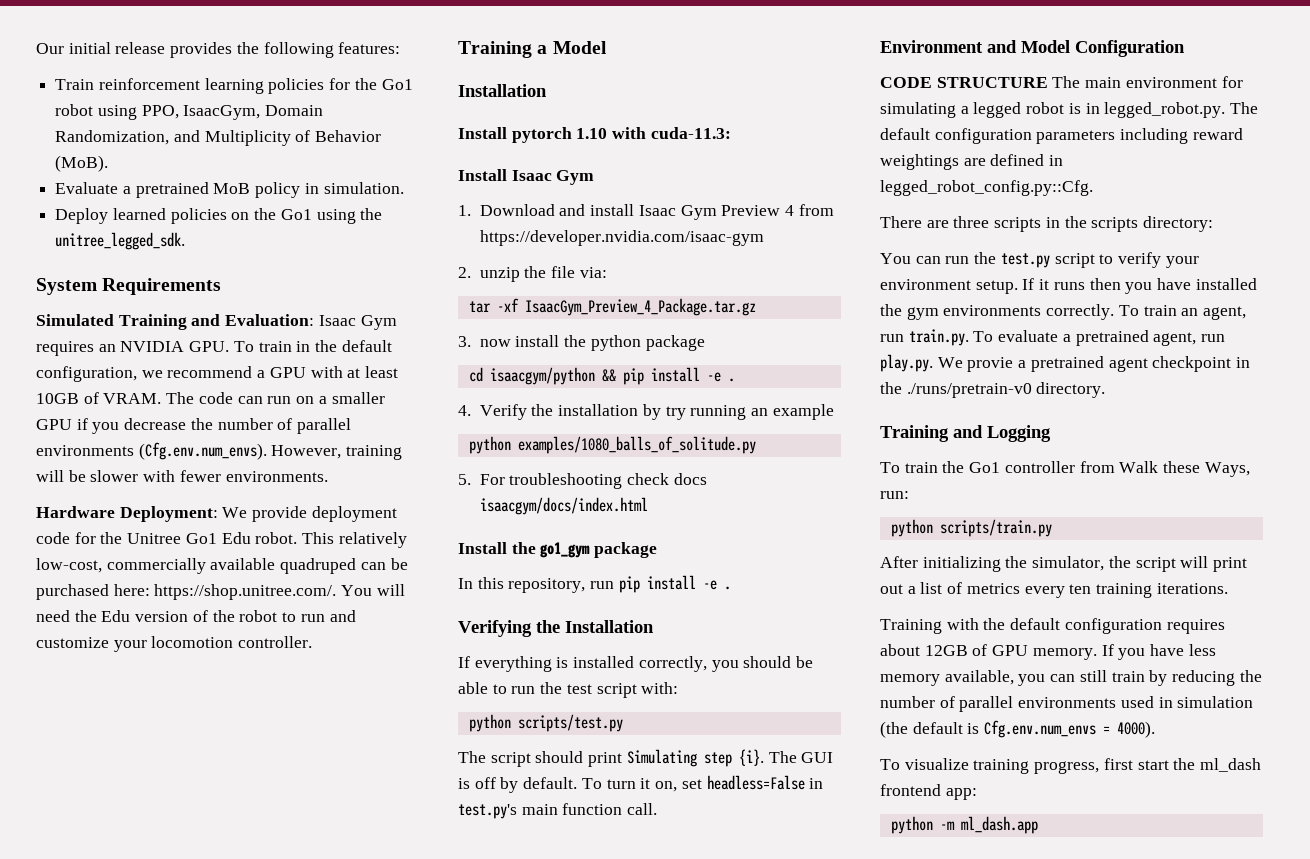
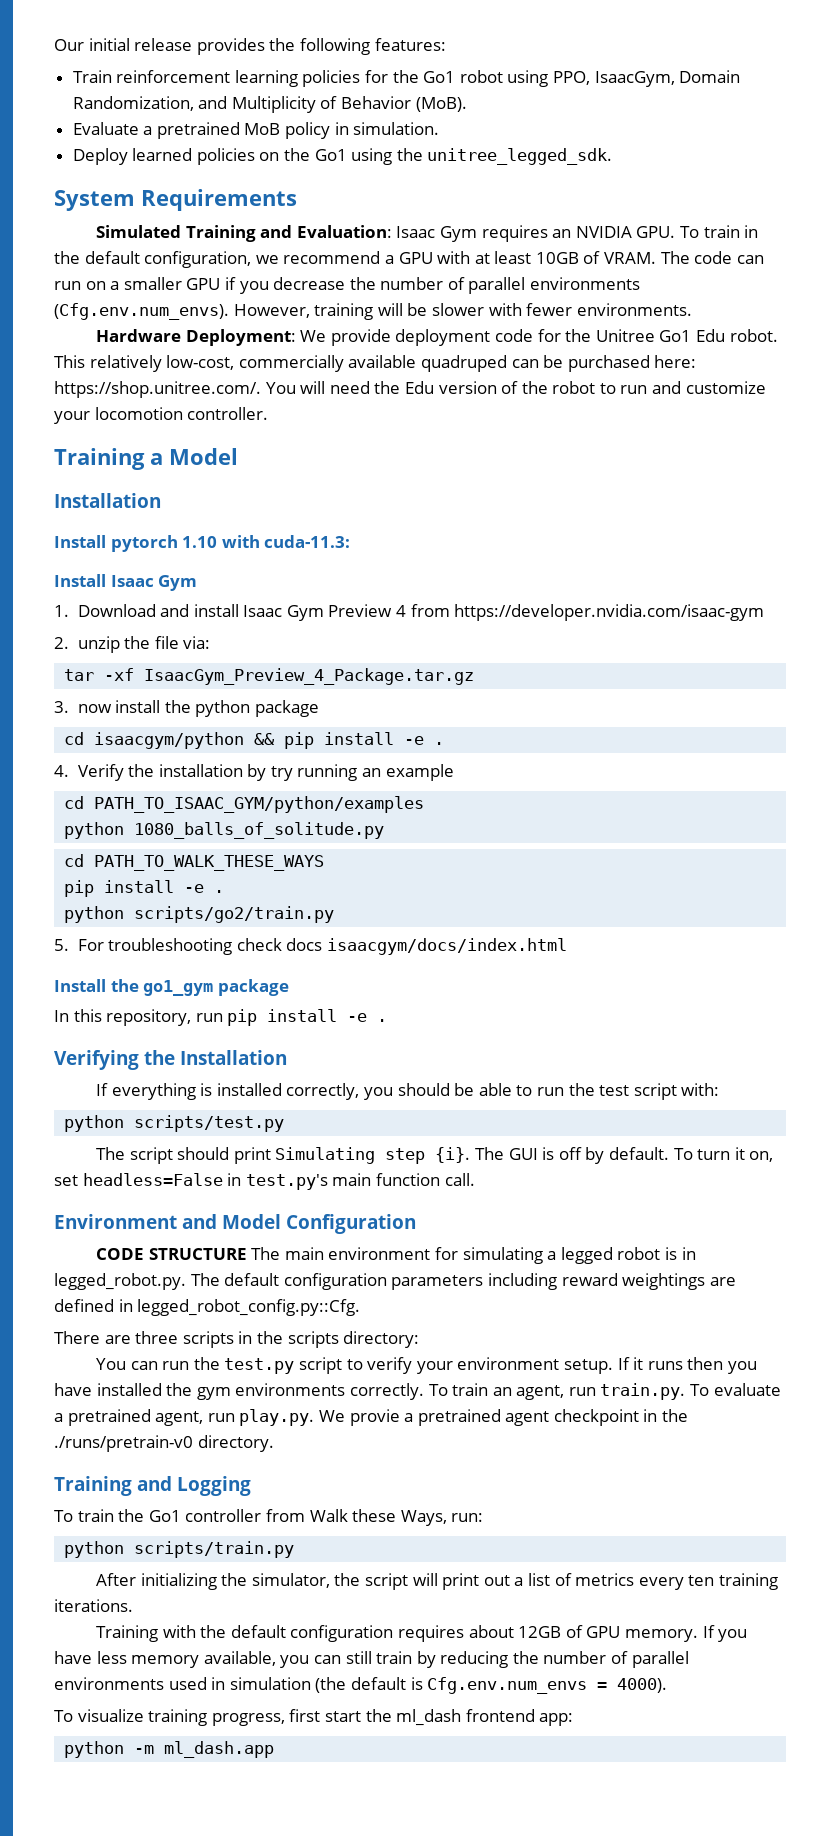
- python examples/1080_balls_of_solitude.py
+ cd PATH_TO_ISAAC_GYM/python/examples
+ python 1080_balls_of_solitude.py
+ cd PATH_TO_WALK_THESE_WAYS
+ pip install -e .
+ python scripts/go2/train.py

